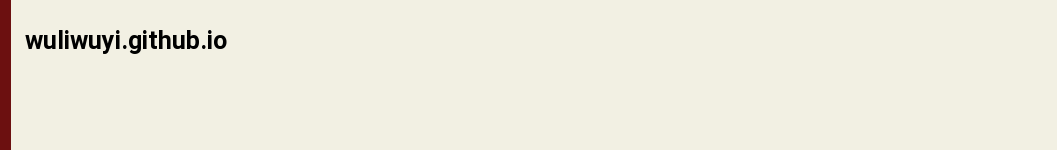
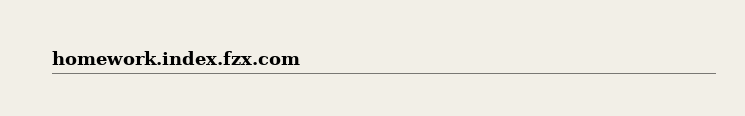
- wuliwuyi.github.io
+ homework.index.fzx.com

